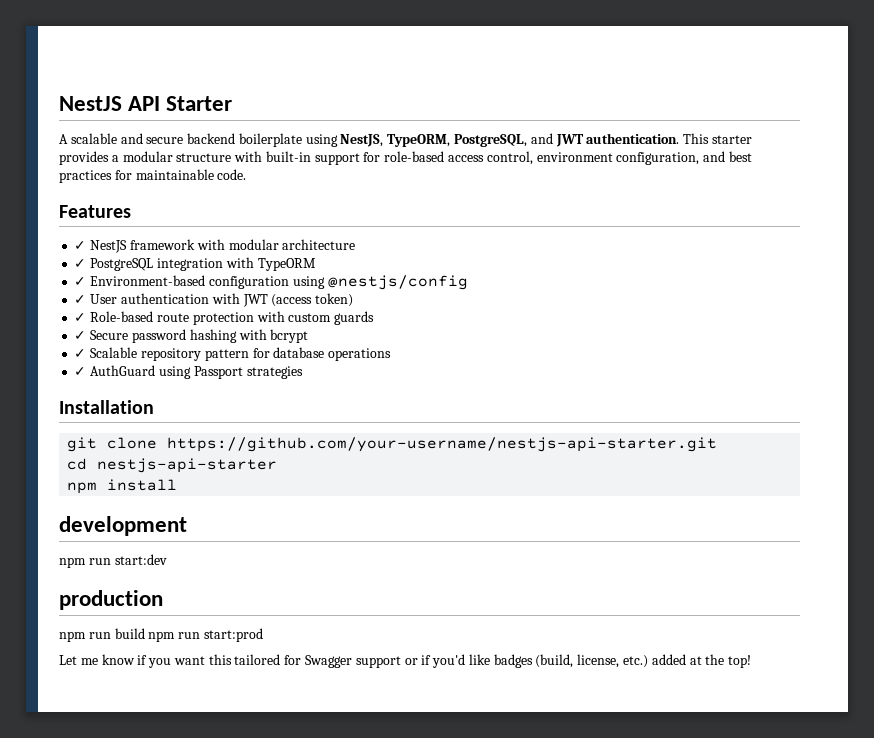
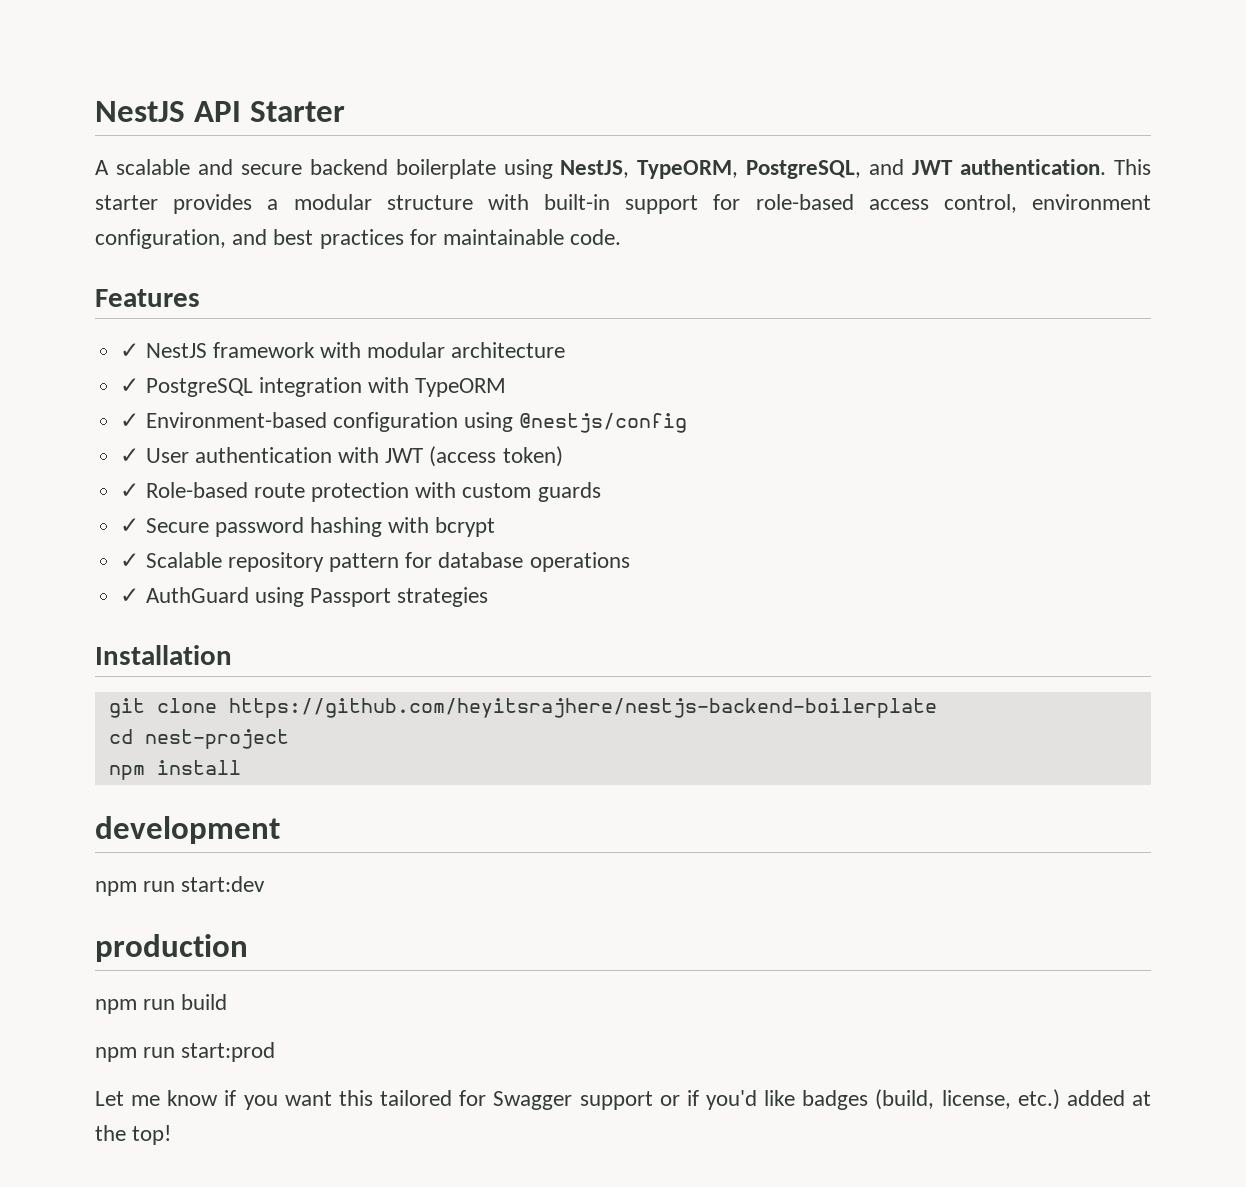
- git clone https://github.com/your-username/nestjs-api-starter.git
+ git clone https://github.com/heyitsrajhere/nestjs-backend-boilerplate
- cd nestjs-api-starter
+ cd nest-project
- npm run build npm run start:prod
+ npm run build
+ npm run start:prod

